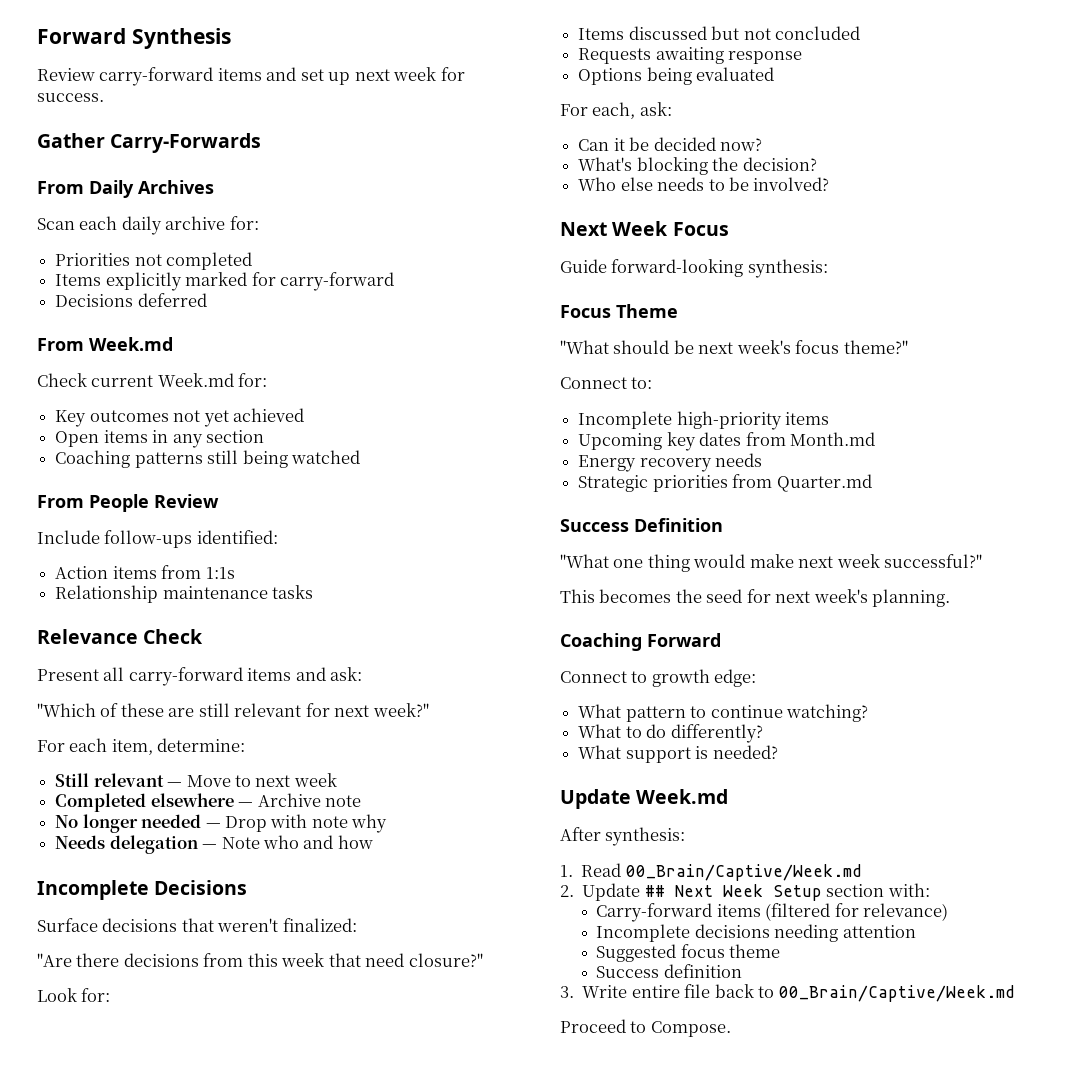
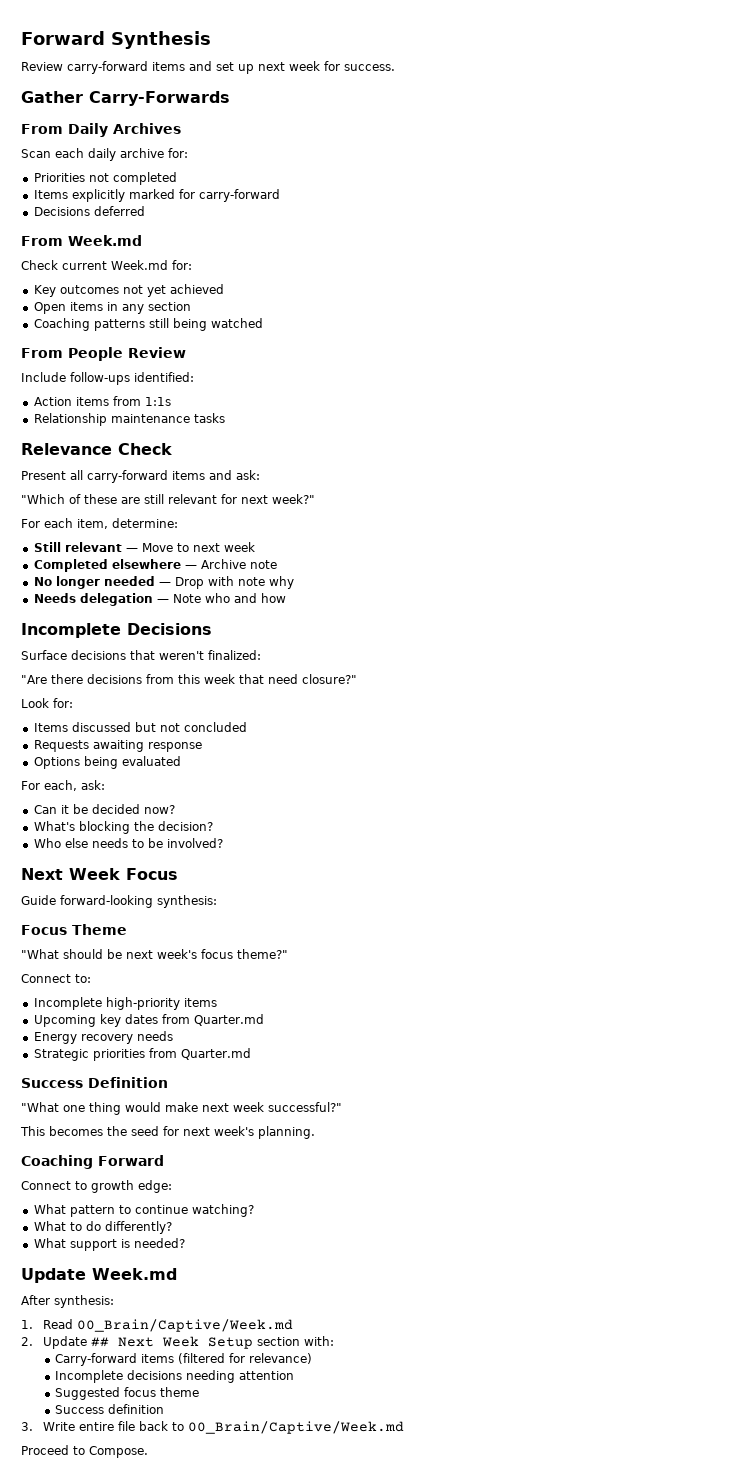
- Upcoming key dates from Month.md
+ Upcoming key dates from Quarter.md

